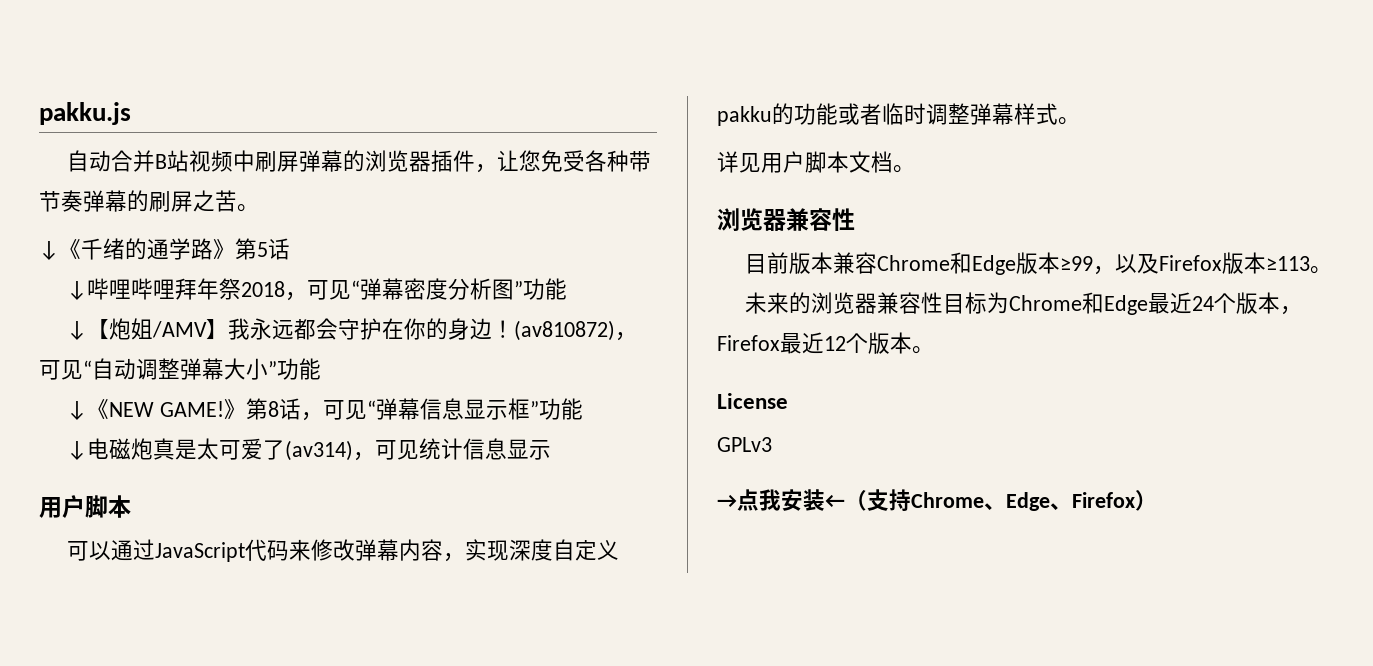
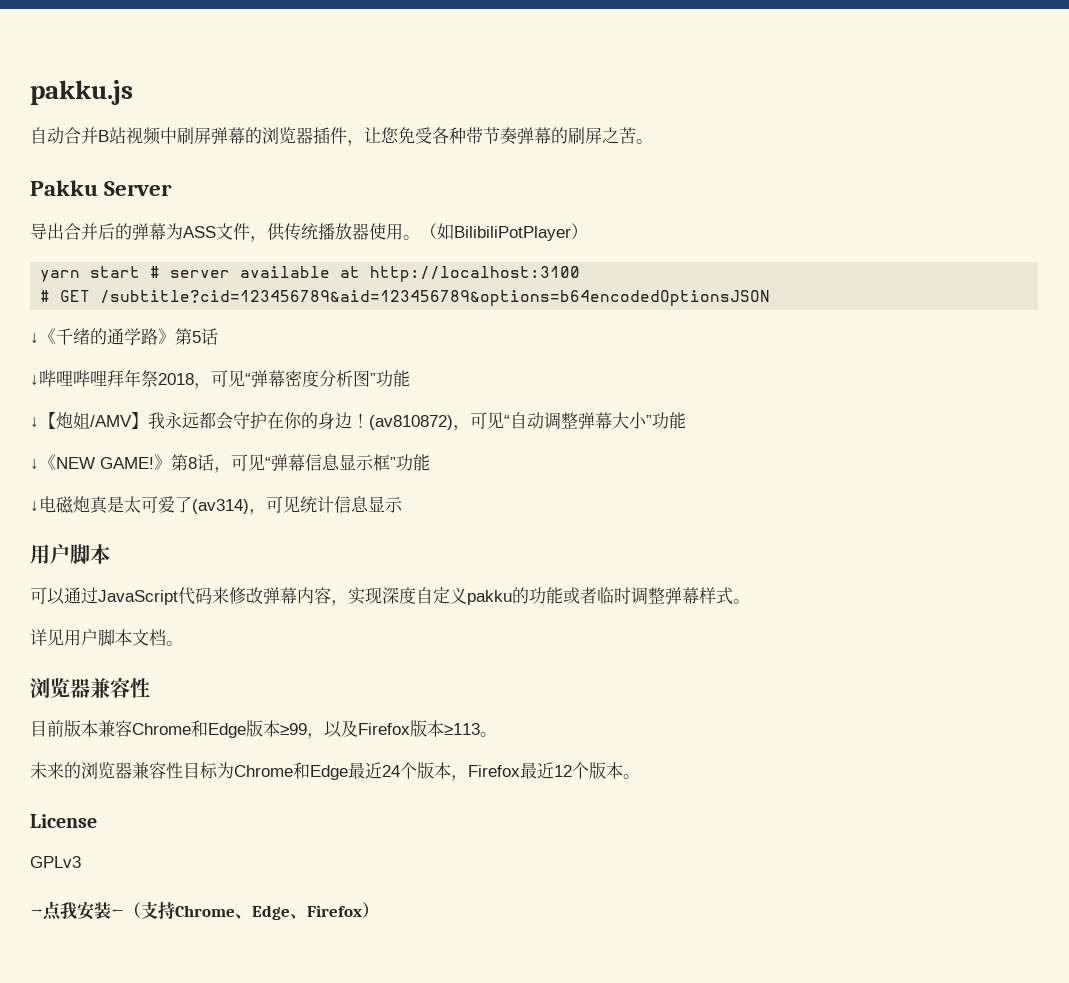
+ Pakku Server
+ 导出合并后的弹幕为ASS文件，供传统播放器使用。（如BilibiliPotPlayer）
+ yarn start # server available at http://localhost:3100
+ # GET /subtitle?cid=123456789&aid=123456789&options=b64encodedOptionsJSON

